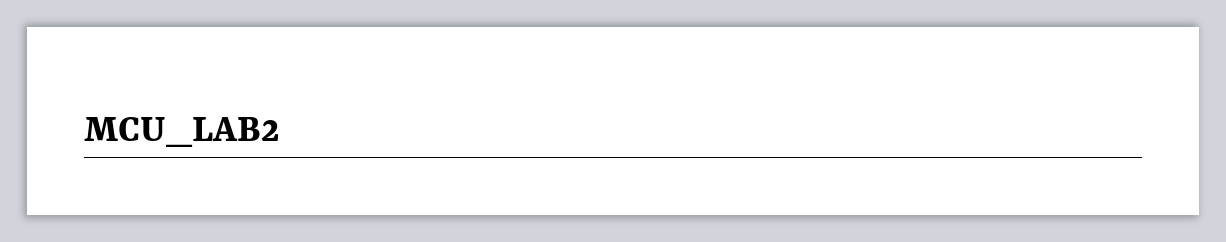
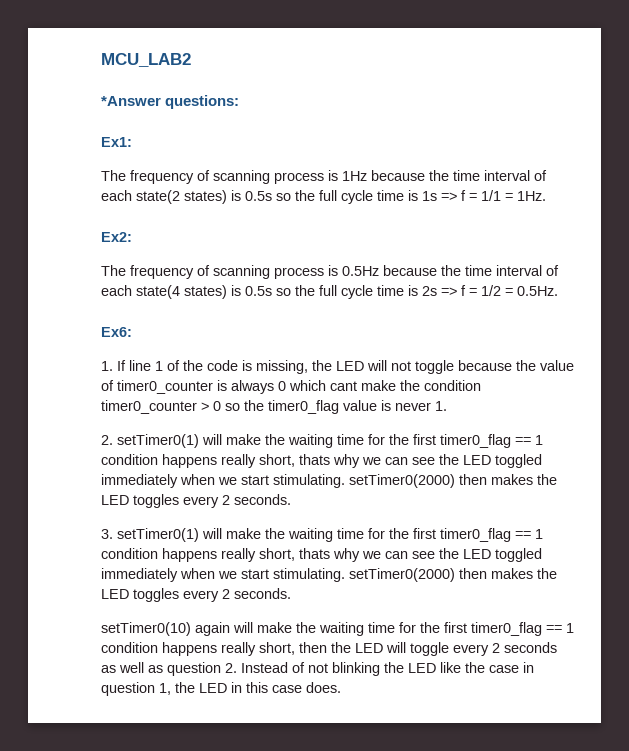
+ *Answer questions:
+ Ex1:
+ The frequency of scanning process is 1Hz because the time interval of each state(2 states) is 0.5s so the full cycle time is 1s => f = 1/1 = 1Hz.
+ Ex2:
+ The frequency of scanning process is 0.5Hz because the time interval of each state(4 states) is 0.5s so the full cycle time is 2s => f = 1/2 = 0.5Hz.
+ Ex6:
+ 1. If line 1 of the code is missing, the LED will not toggle because the value of timer0_counter is always 0 which cant make the condition timer0_counter > 0 so the timer0_flag value is never 1.
+ 2. setTimer0(1) will make the waiting time for the first timer0_flag == 1 condition happens really short, thats why we can see the LED toggled immediately when we start stimulating. setTimer0(2000) then makes the LED toggles every 2 seconds.
+ 3. setTimer0(1) will make the waiting time for the first timer0_flag == 1 condition happens really short, thats why we can see the LED toggled immediately when we start stimulating. setTimer0(2000) then makes the LED toggles every 2 seconds.
+ setTimer0(10) again will make the waiting time for the first timer0_flag == 1 condition happens really short, then the LED will toggle every 2 seconds as well as question 2. Instead of not blinking the LED like the case in question 1, the LED in this case does.

